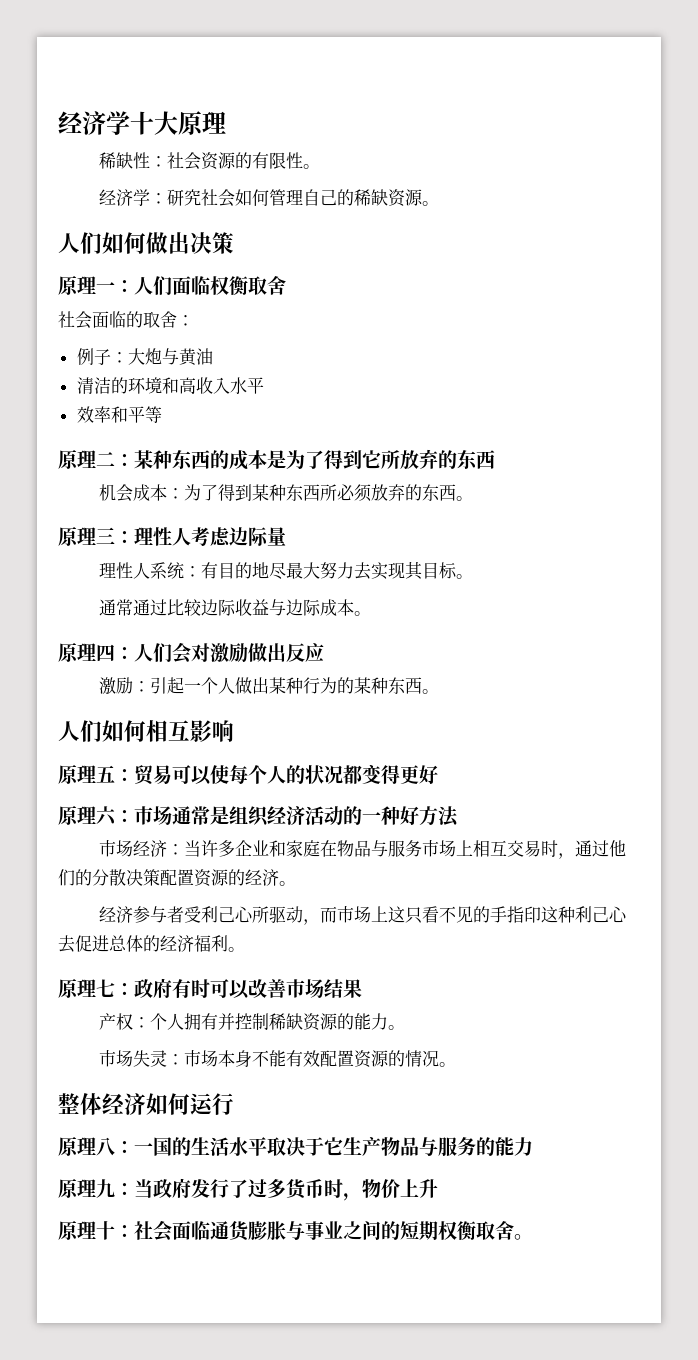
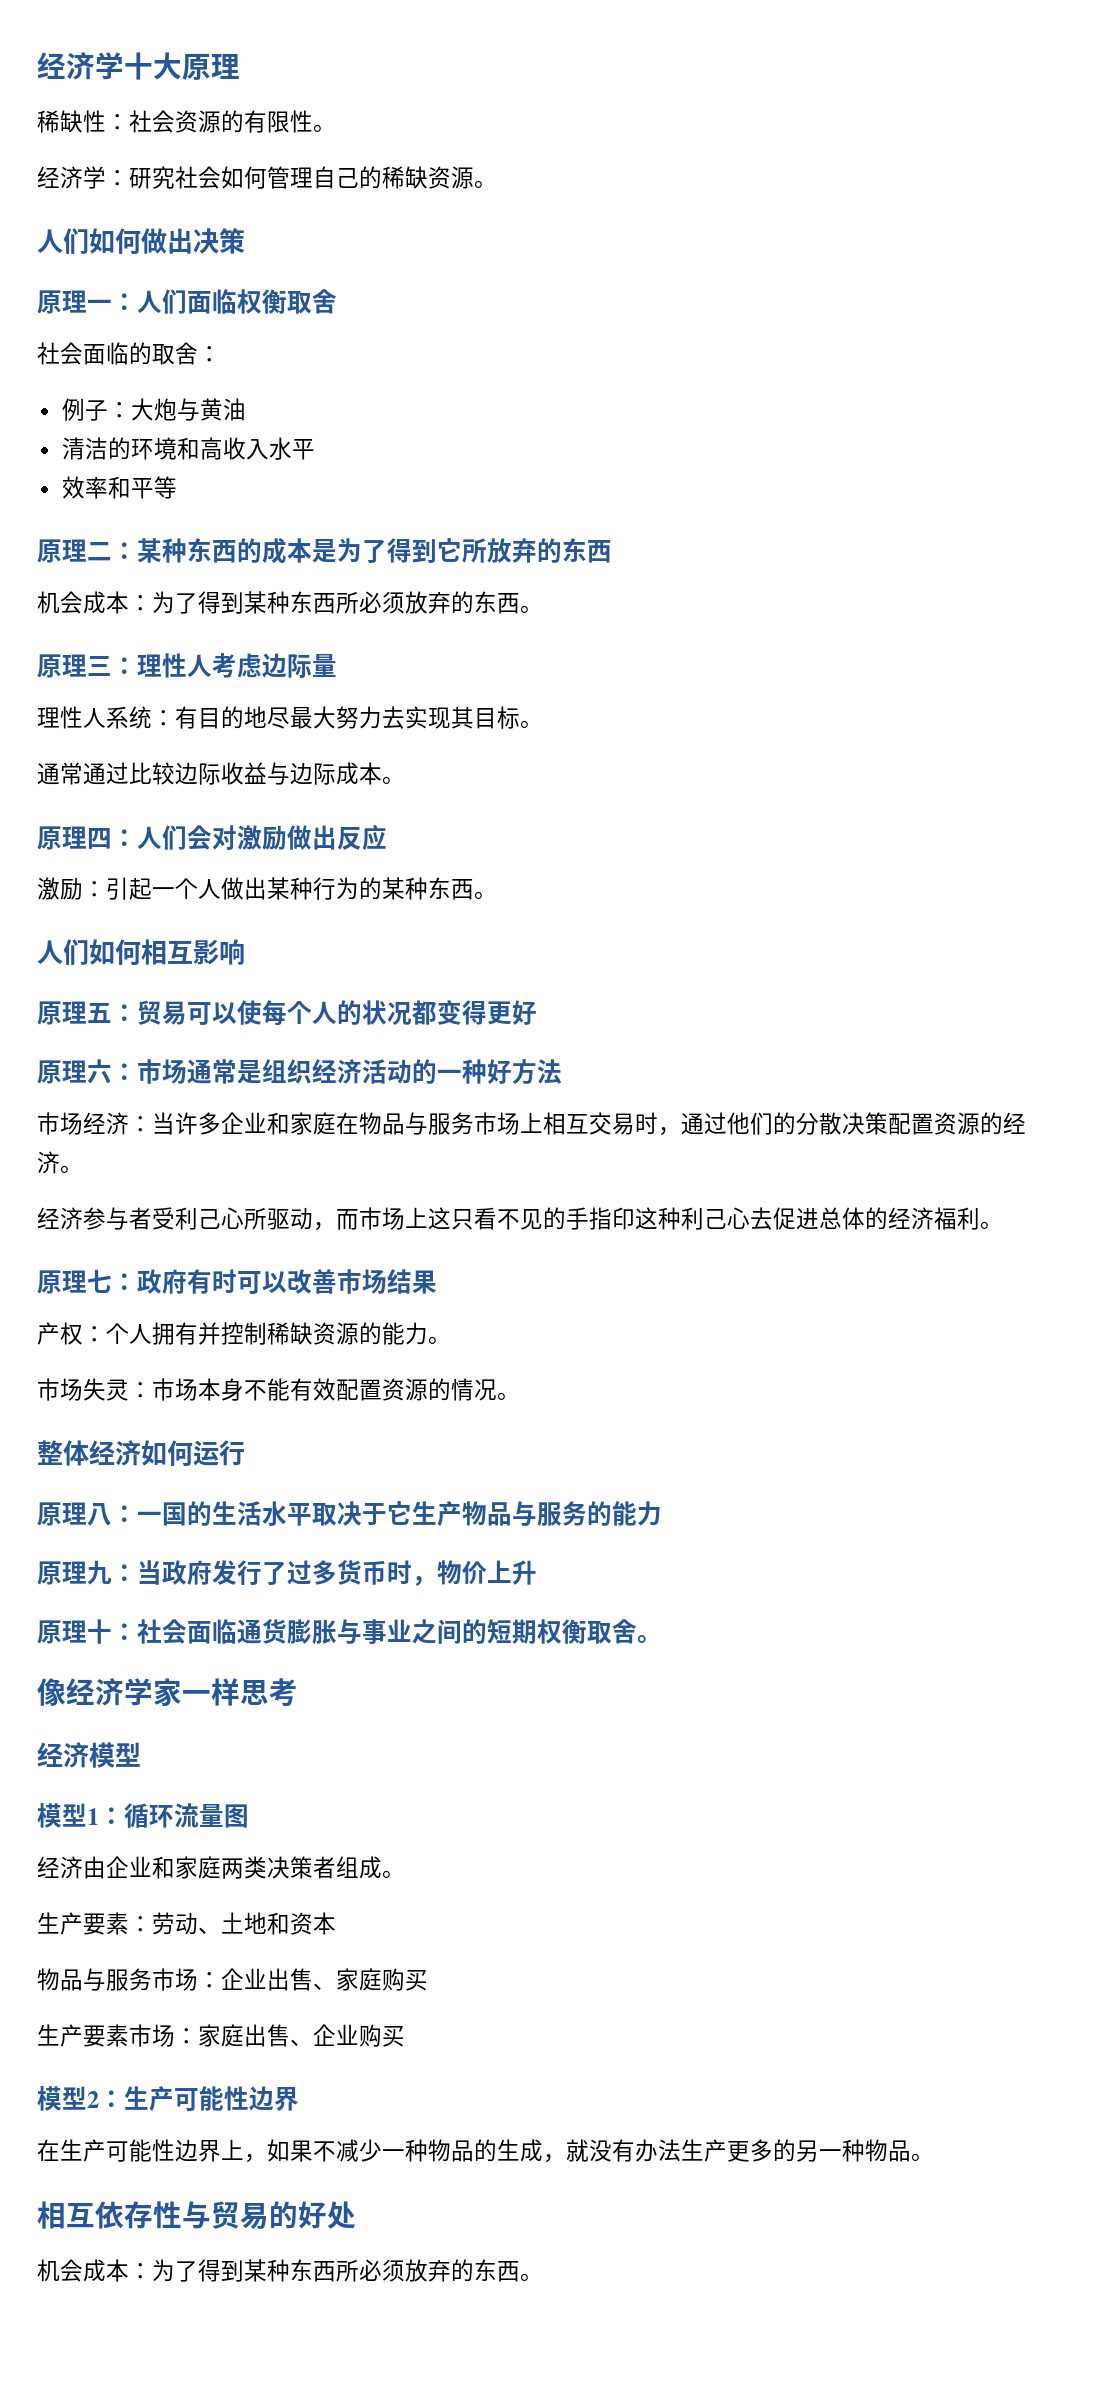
+ 像经济学家一样思考
+ 经济模型
+ 模型1：循环流量图
+ 经济由企业和家庭两类决策者组成。
+ 生产要素：劳动、土地和资本
+ 物品与服务市场：企业出售、家庭购买
+ 生产要素市场：家庭出售、企业购买
+ 模型2：生产可能性边界
+ 在生产可能性边界上，如果不减少一种物品的生成，就没有办法生产更多的另一种物品。
+ 相互依存性与贸易的好处
+ 机会成本：为了得到某种东西所必须放弃的东西。

